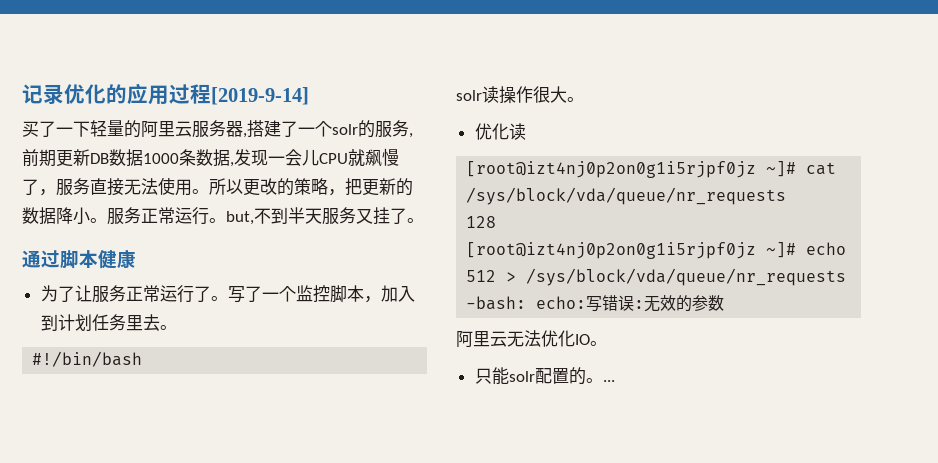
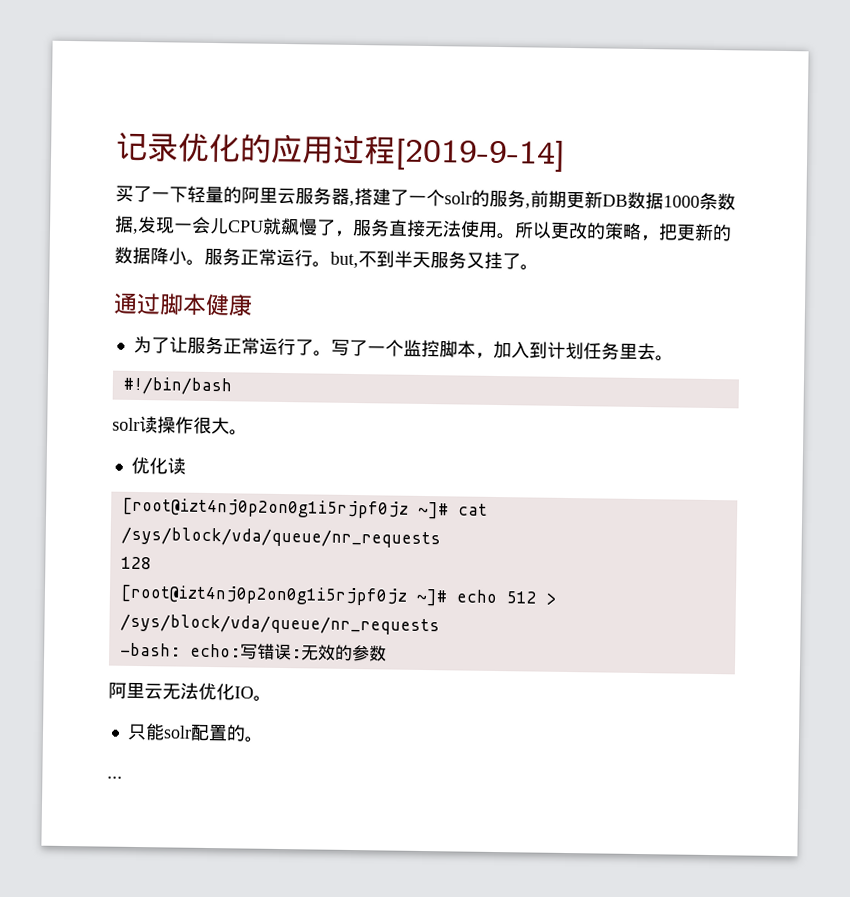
- 只能solr配置的。...
+ 只能solr配置的。
+ ...

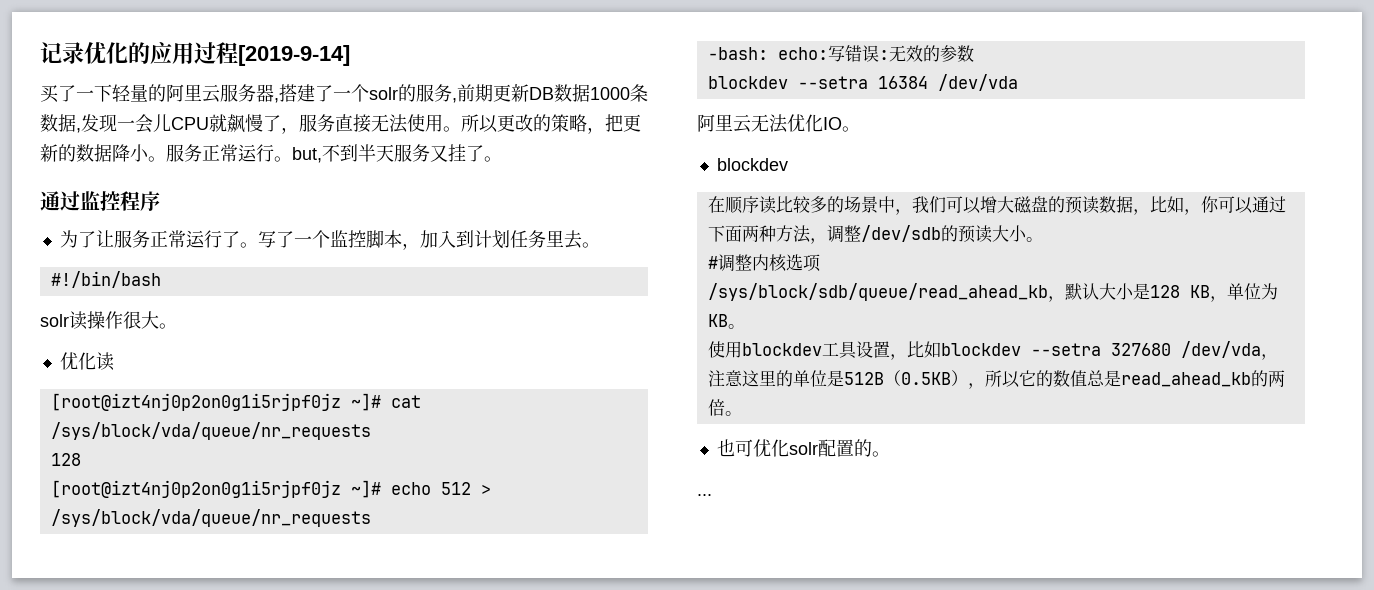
- 通过脚本健康
+ 通过监控程序
+ blockdev --setra 16384 /dev/vda
  阿里云无法优化IO。
- 只能solr配置的。
+ blockdev
+ 在顺序读比较多的场景中，我们可以增大磁盘的预读数据，比如，你可以通过下面两种方法，调整/dev/sdb的预读大小。
+ #调整内核选项
+ /sys/block/sdb/queue/read_ahead_kb，默认大小是128 KB，单位为KB。
+ 使用blockdev工具设置，比如blockdev --setra 327680 /dev/vda，注意这里的单位是512B（0.5KB），所以它的数值总是read_ahead_kb的两倍。
+ 也可优化solr配置的。

